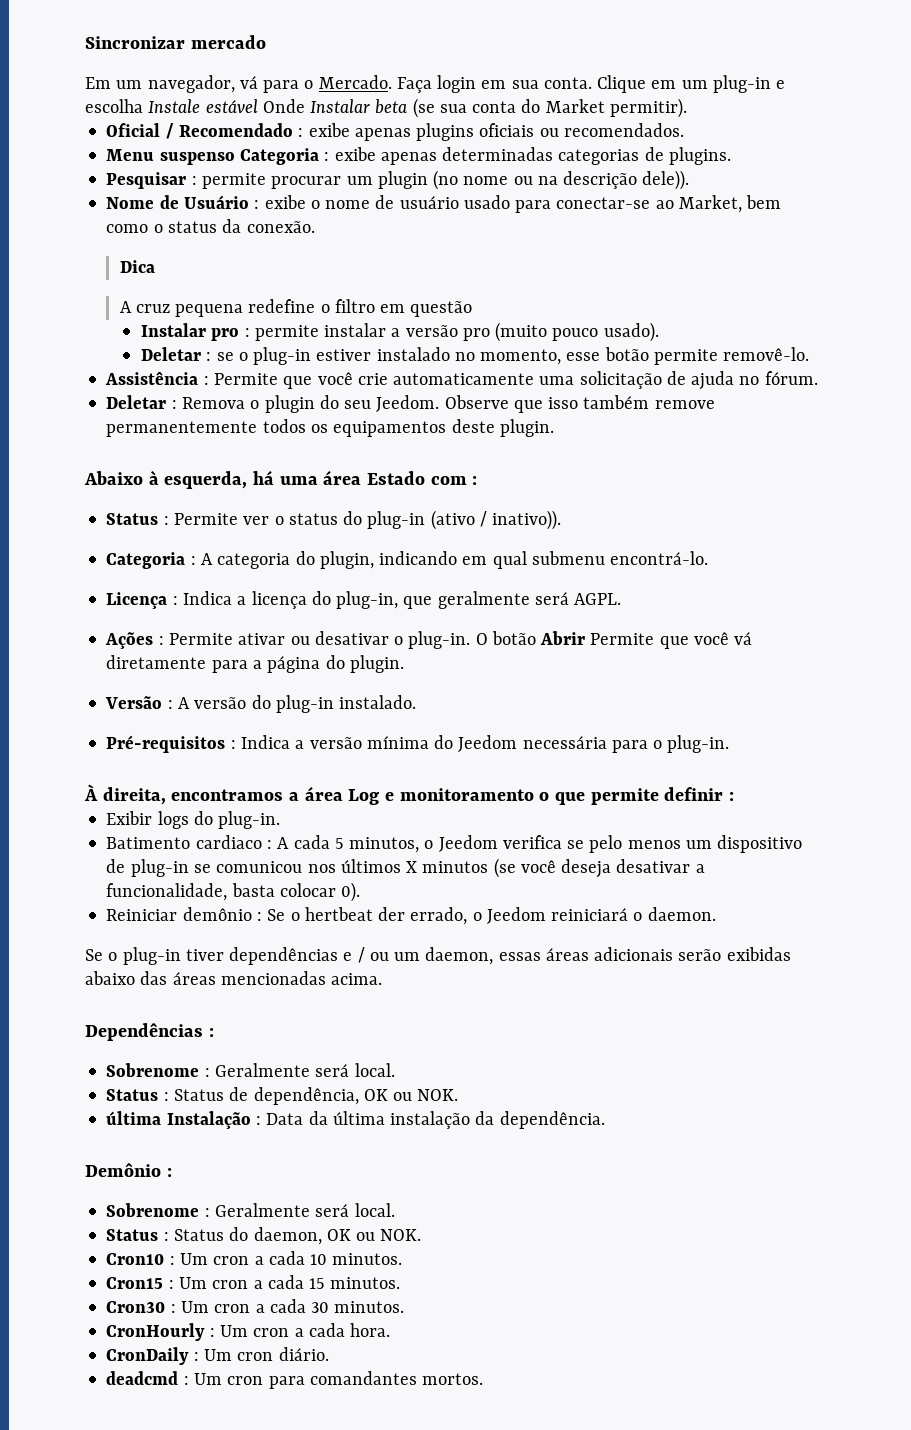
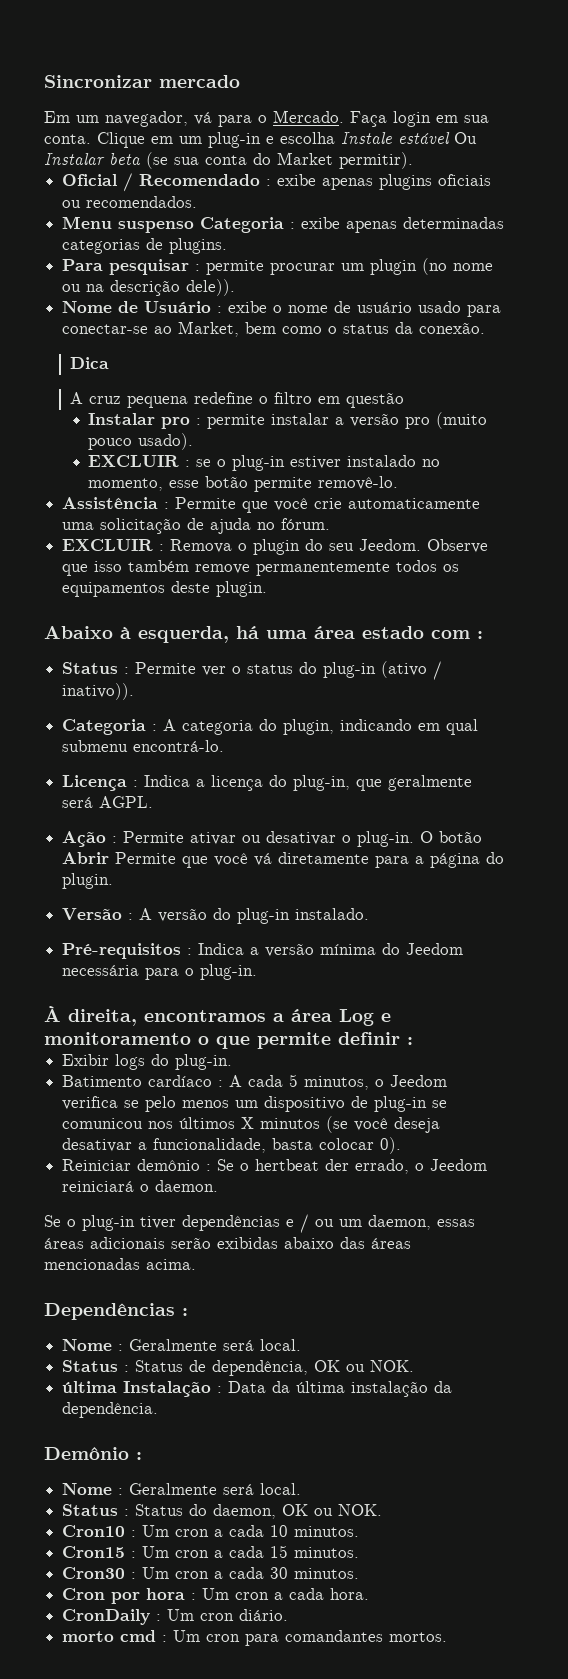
- Clique em um plug-in e escolha Instale estável Onde Instalar beta (se sua conta do Market permitir).
+ Clique em um plug-in e escolha Instale estável Ou Instalar beta (se sua conta do Market permitir).
- Pesquisar : permite procurar um plugin (no nome ou na descrição dele)).
+ Para pesquisar : permite procurar um plugin (no nome ou na descrição dele)).
- Deletar : se o plug-in estiver instalado no momento, esse botão permite removê-lo.
+ EXCLUIR : se o plug-in estiver instalado no momento, esse botão permite removê-lo.
- Deletar : Remova o plugin do seu Jeedom.
+ EXCLUIR : Remova o plugin do seu Jeedom.
- Abaixo à esquerda, há uma área Estado com :
+ Abaixo à esquerda, há uma área estado com :
- Ações : Permite ativar ou desativar o plug-in.
+ Ação : Permite ativar ou desativar o plug-in.
- Batimento cardiaco : A cada 5 minutos, o Jeedom verifica se pelo menos um dispositivo de plug-in se comunicou nos últimos X minutos (se você deseja desativar a funcionalidade, basta colocar 0).
+ Batimento cardíaco : A cada 5 minutos, o Jeedom verifica se pelo menos um dispositivo de plug-in se comunicou nos últimos X minutos (se você deseja desativar a funcionalidade, basta colocar 0).
  Dependências :
- Sobrenome : Geralmente será local.
+ Nome : Geralmente será local.
  Demônio :
- Sobrenome : Geralmente será local.
+ Nome : Geralmente será local.
- CronHourly : Um cron a cada hora.
+ Cron por hora : Um cron a cada hora.
- deadcmd : Um cron para comandantes mortos.
+ morto cmd : Um cron para comandantes mortos.

